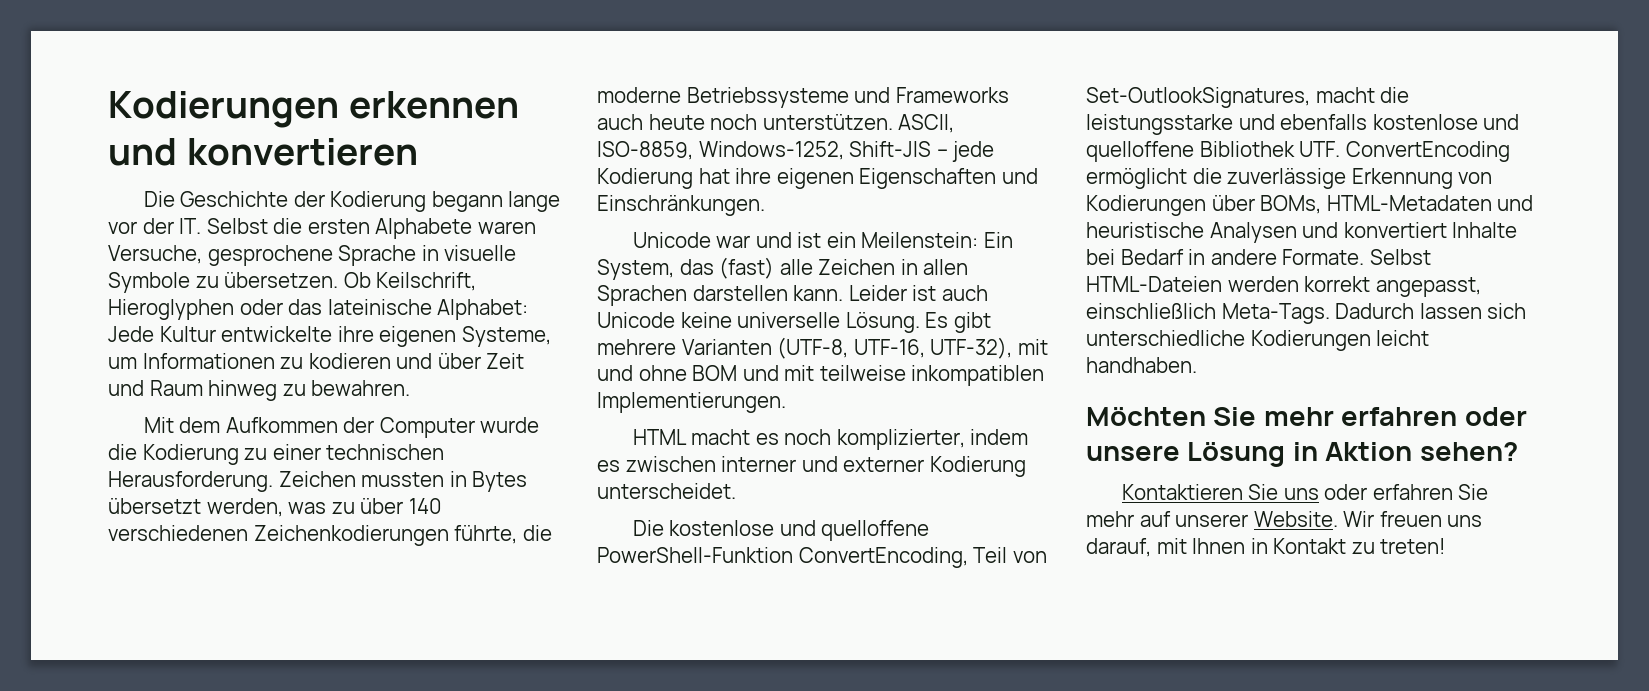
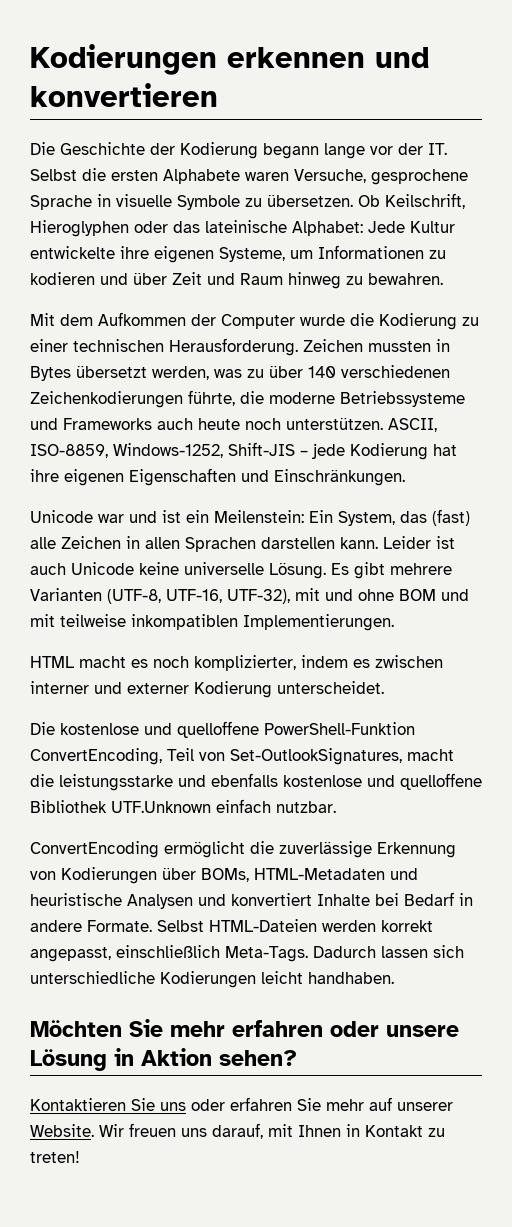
- Die kostenlose und quelloffene PowerShell-Funktion ConvertEncoding, Teil von Set-OutlookSignatures, macht die leistungsstarke und ebenfalls kostenlose und quelloffene Bibliothek UTF. ConvertEncoding ermöglicht die zuverlässige Erkennung von Kodierungen über BOMs, HTML-Metadaten und heuristische Analysen und konvertiert Inhalte bei Bedarf in andere Formate.
+ Die kostenlose und quelloffene PowerShell-Funktion ConvertEncoding, Teil von Set-OutlookSignatures, macht die leistungsstarke und ebenfalls kostenlose und quelloffene Bibliothek UTF.Unknown einfach nutzbar.
+ ConvertEncoding ermöglicht die zuverlässige Erkennung von Kodierungen über BOMs, HTML-Metadaten und heuristische Analysen und konvertiert Inhalte bei Bedarf in andere Formate.

